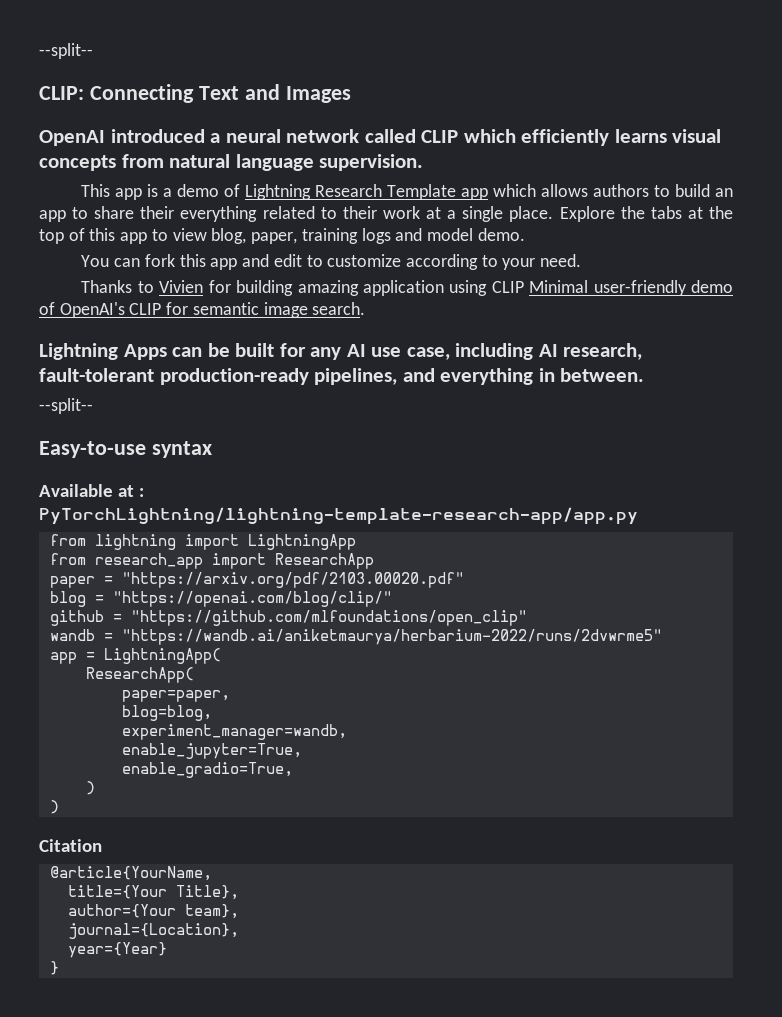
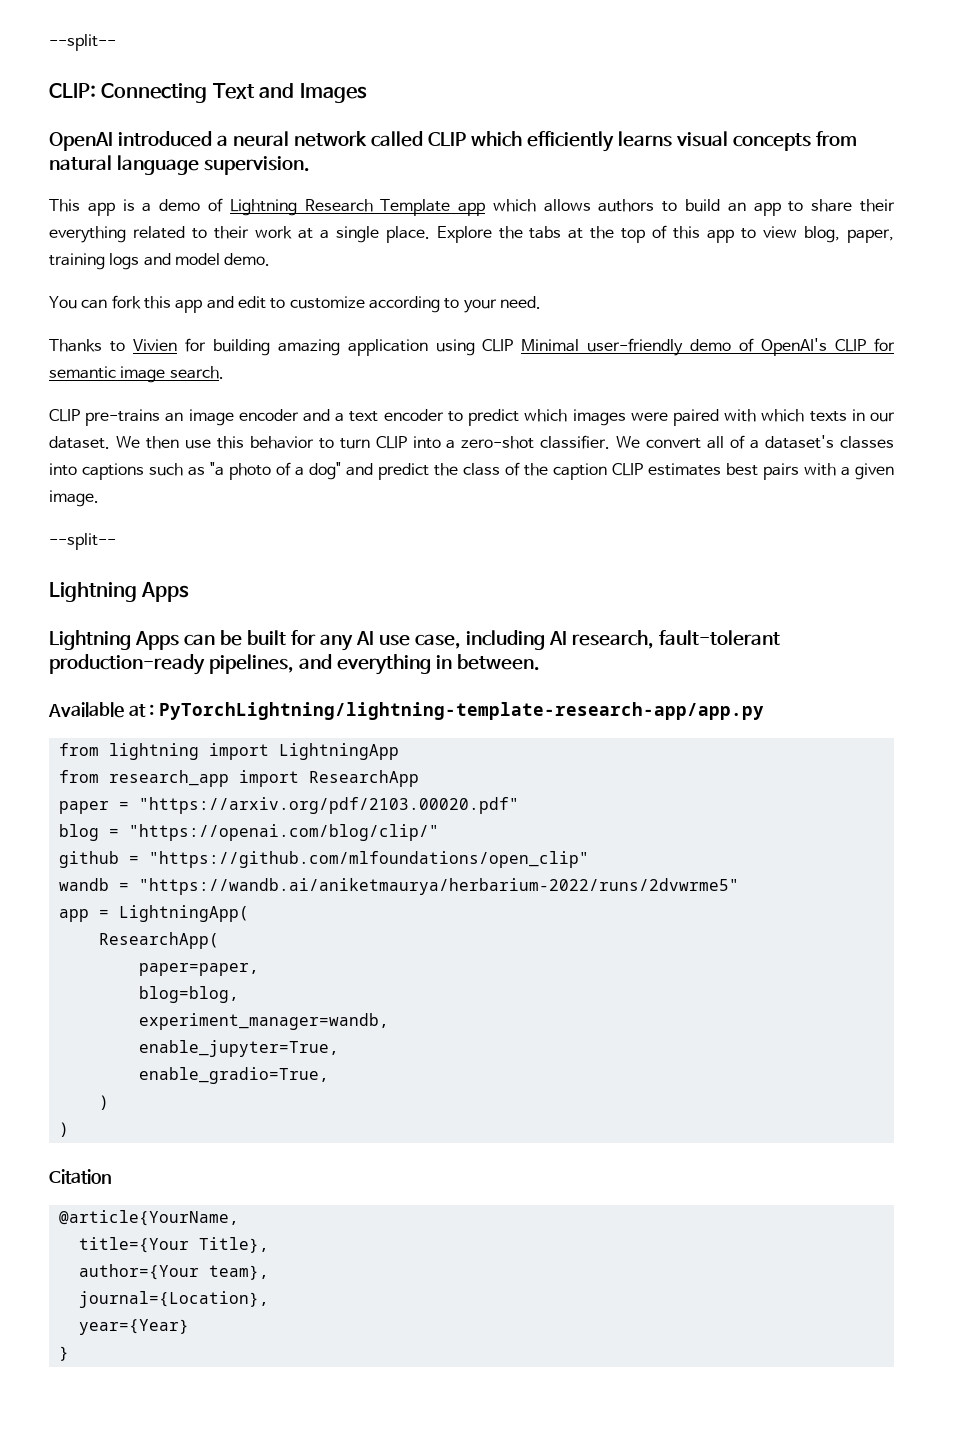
+ CLIP pre-trains an image encoder and a text encoder to predict which images were paired with which texts in our dataset. We then use this behavior to turn CLIP into a zero-shot classifier. We convert all of a dataset's classes into captions such as "a photo of a dog" and predict the class of the caption CLIP estimates best pairs with a given image.
+ --split--
+ Lightning Apps
  Lightning Apps can be built for any AI use case, including AI research, fault-tolerant production-ready pipelines, and everything in between.
- --split--
- Easy-to-use syntax

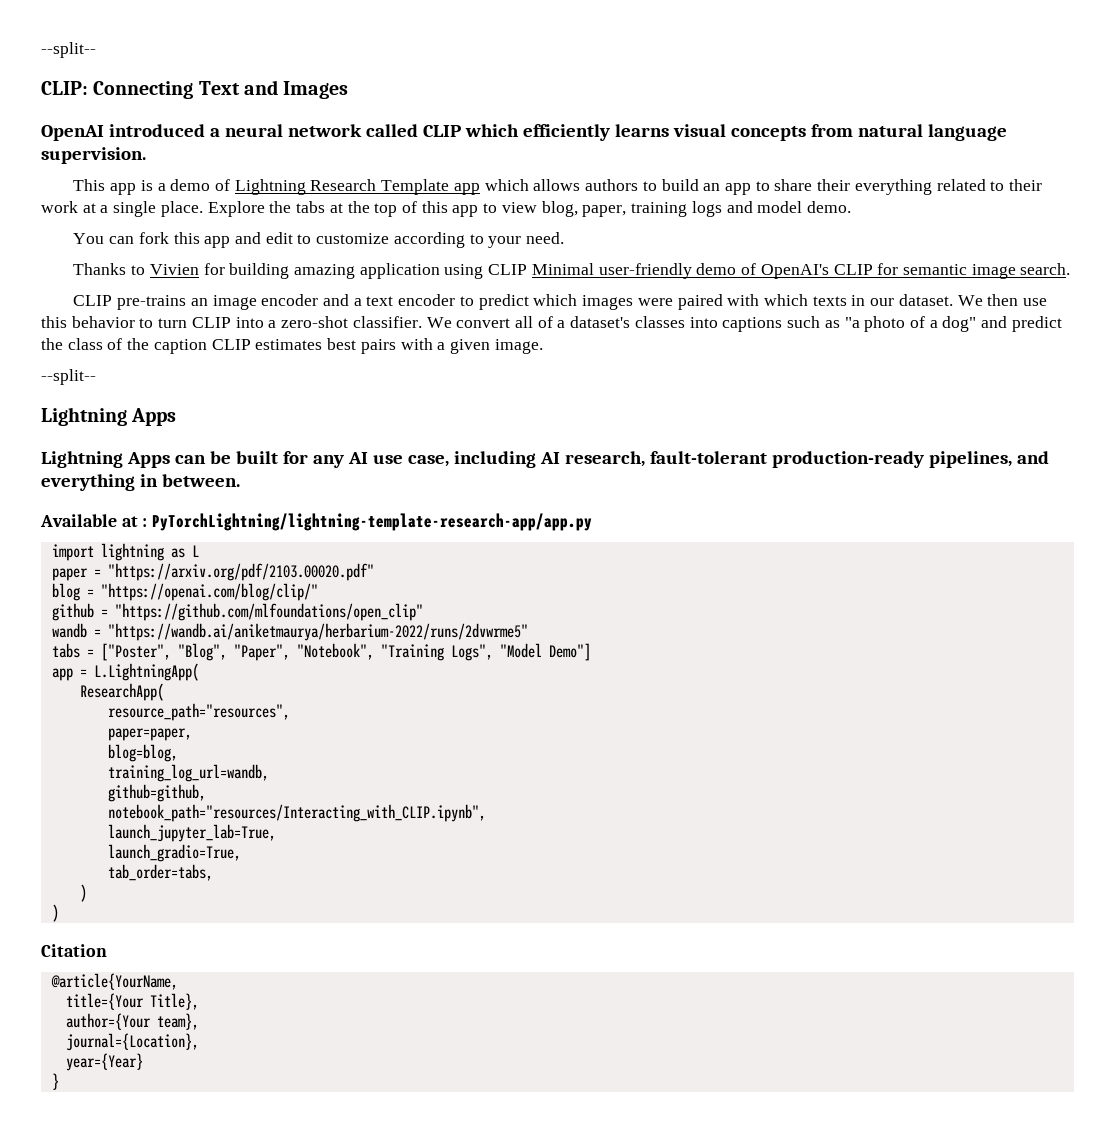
- from lightning import LightningApp
- from research_app import ResearchApp
+ import lightning as L
+ tabs = ["Poster", "Blog", "Paper", "Notebook", "Training Logs", "Model Demo"]
- app = LightningApp(
+ app = L.LightningApp(
+ resource_path="resources",
- experiment_manager=wandb,
- enable_jupyter=True,
- enable_gradio=True,
+ training_log_url=wandb,
+ github=github,
+ notebook_path="resources/Interacting_with_CLIP.ipynb",
+ launch_jupyter_lab=True,
+ launch_gradio=True,
+ tab_order=tabs,

